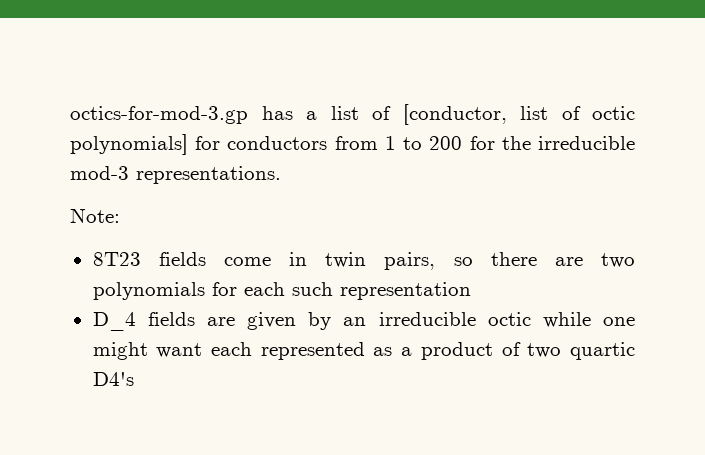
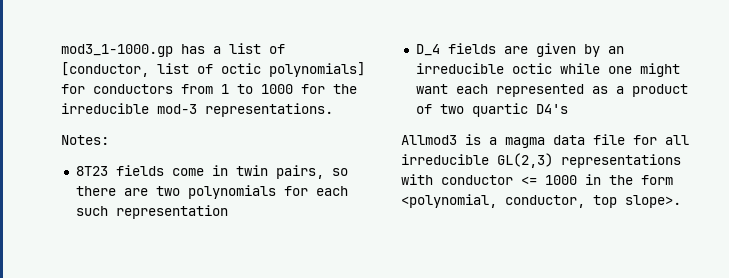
- octics-for-mod-3.gp has a list of [conductor, list of octic polynomials] for conductors from 1 to 200 for the irreducible mod-3 representations.
+ mod3_1-1000.gp has a list of [conductor, list of octic polynomials] for conductors from 1 to 1000 for the irreducible mod-3 representations.
- Note:
+ Notes:
+ Allmod3 is a magma data file for all irreducible GL(2,3) representations with conductor <= 1000 in the form <polynomial, conductor, top slope>.

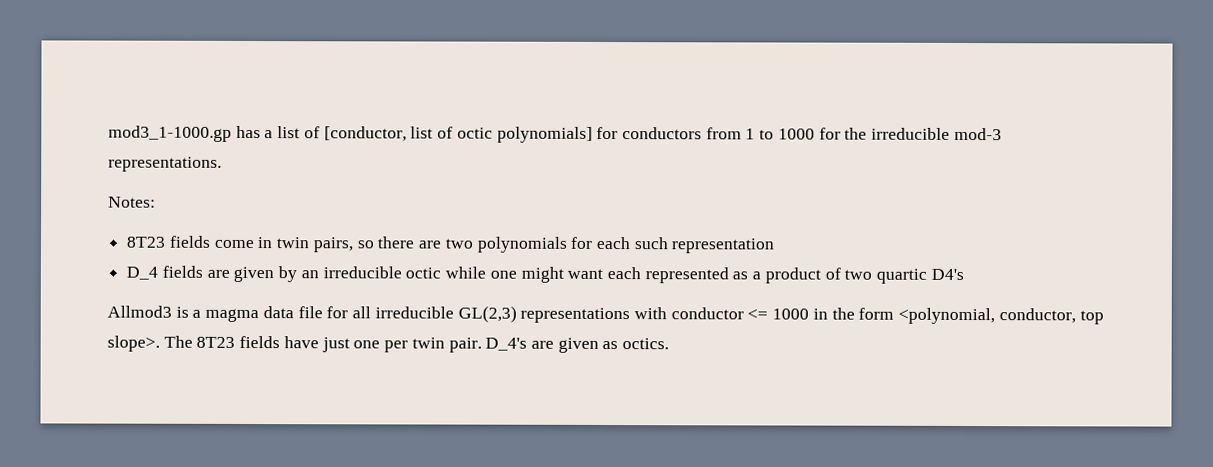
+ The 8T23 fields have just one per twin pair. D_4's are given as octics.

